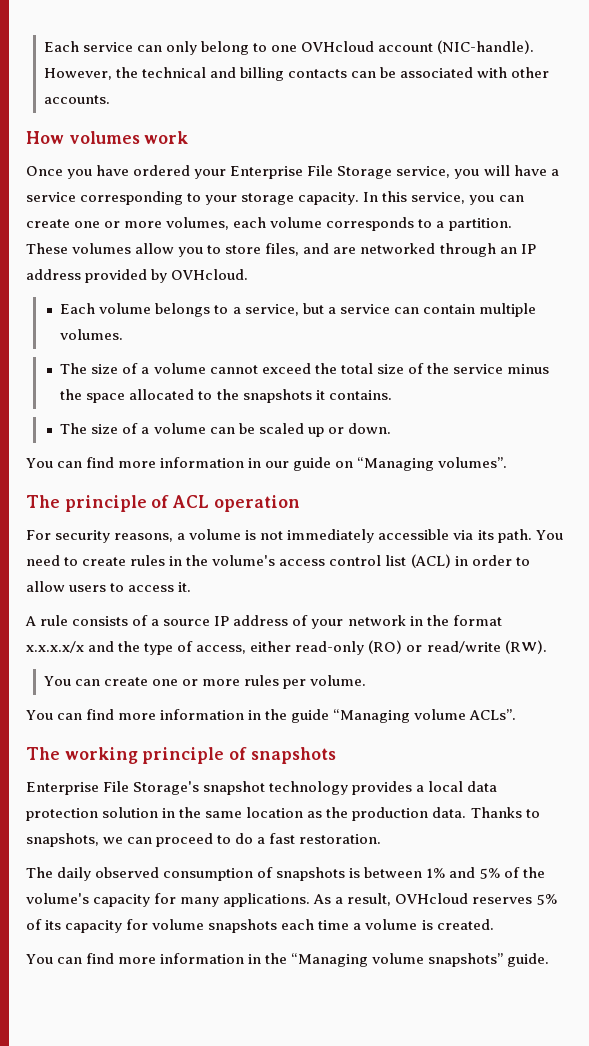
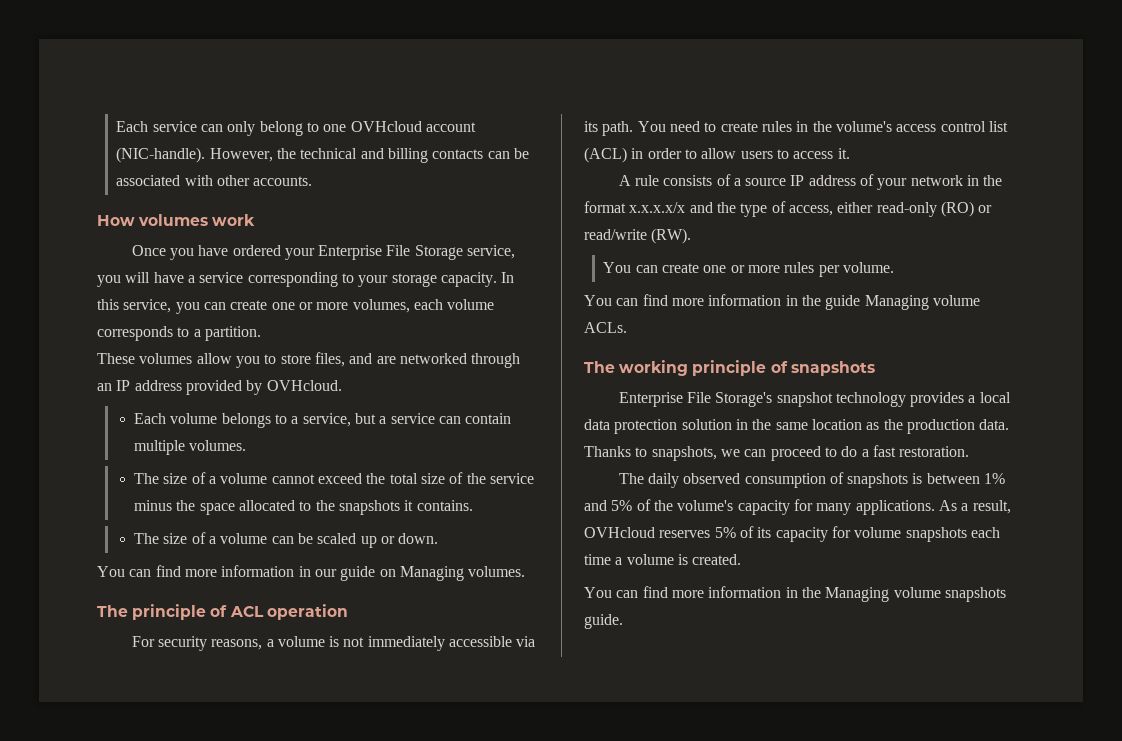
- You can find more information in our guide on “Managing volumes”.
+ You can find more information in our guide on Managing volumes.
- You can find more information in the guide “Managing volume ACLs”.
+ You can find more information in the guide Managing volume ACLs.
- You can find more information in the “Managing volume snapshots” guide.
+ You can find more information in the Managing volume snapshots guide.

